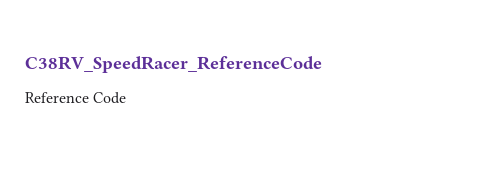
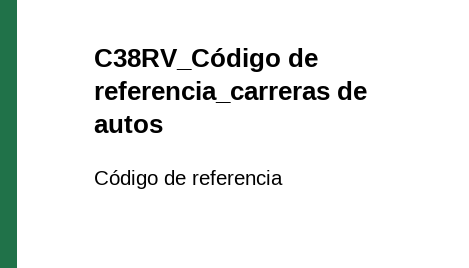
- C38RV_SpeedRacer_ReferenceCode
- Reference Code
+ C38RV_Código de referencia_carreras de autos
+ Código de referencia

